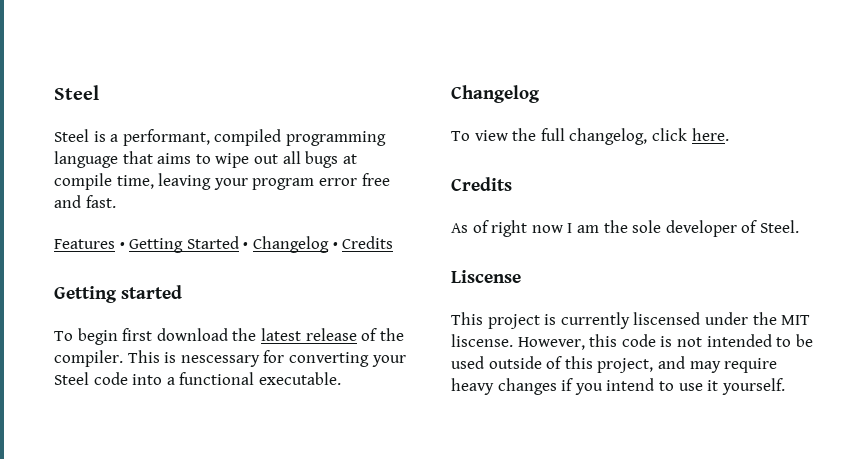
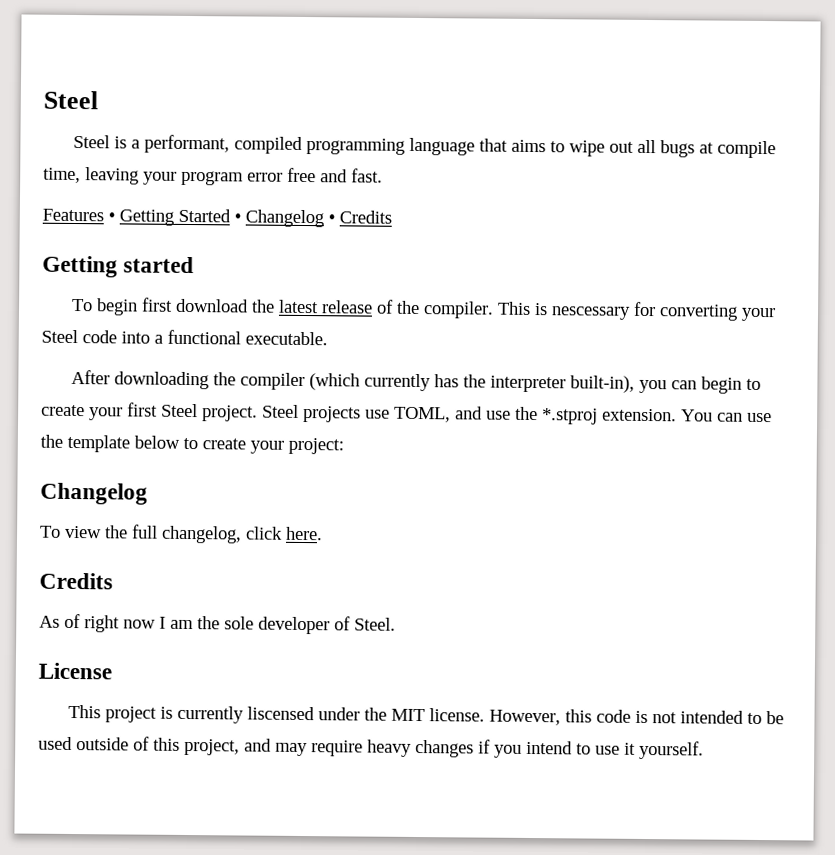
+ After downloading the compiler (which currently has the interpreter built-in), you can begin to create your first Steel project. Steel projects use TOML, and use the *.stproj extension. You can use the template below to create your project:
- Liscense
+ License
- This project is currently liscensed under the MIT liscense.
+ This project is currently liscensed under the MIT license.

